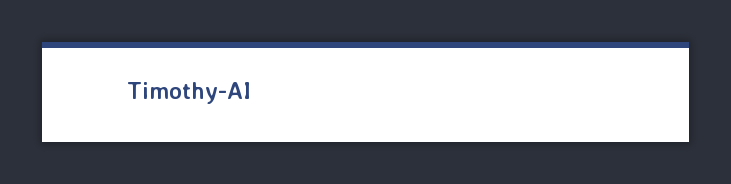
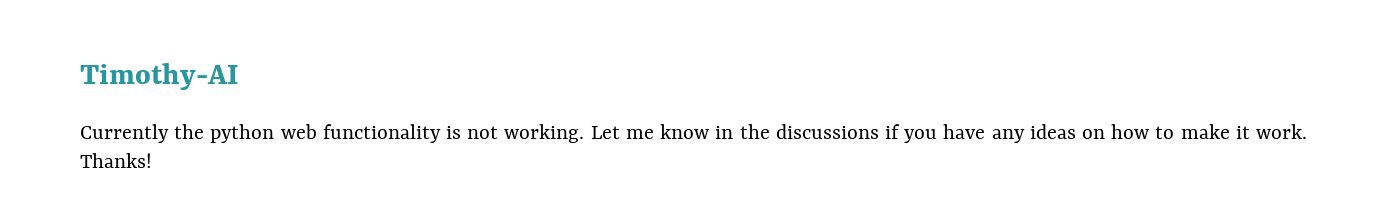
+ Currently the python web functionality is not working. Let me know in the discussions if you have any ideas on how to make it work. Thanks!

